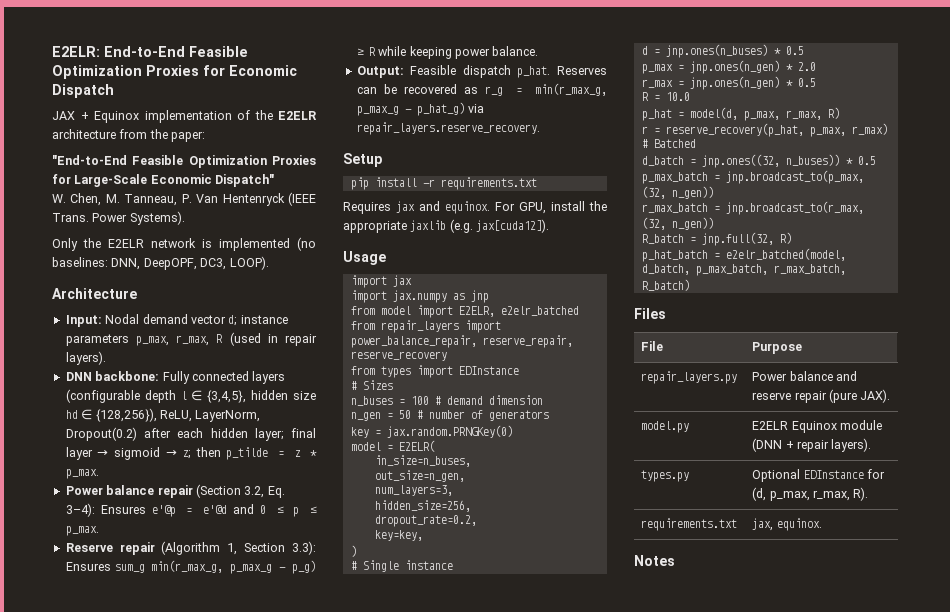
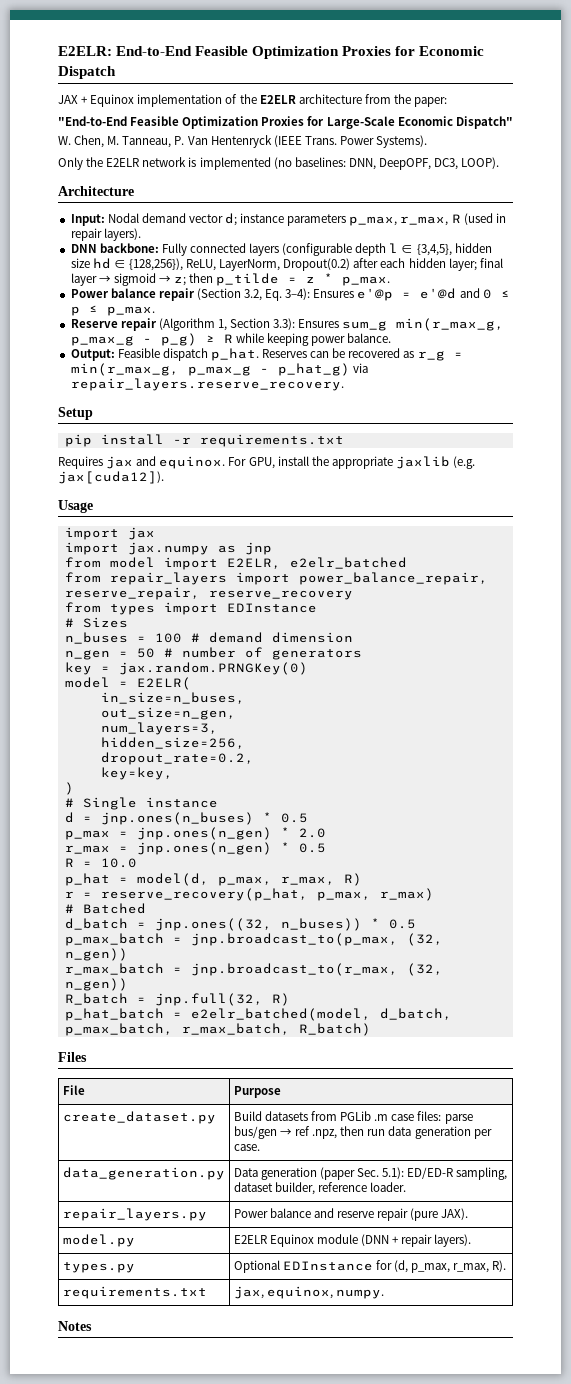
+ create_dataset.py | Build datasets from PGLib .m case files: parse bus/gen → ref .npz, then run data generation per case.
+ data_generation.py | Data generation (paper Sec. 5.1): ED/ED-R sampling, dataset builder, reference loader.
- requirements.txt | jax, equinox.
+ requirements.txt | jax, equinox, numpy.

